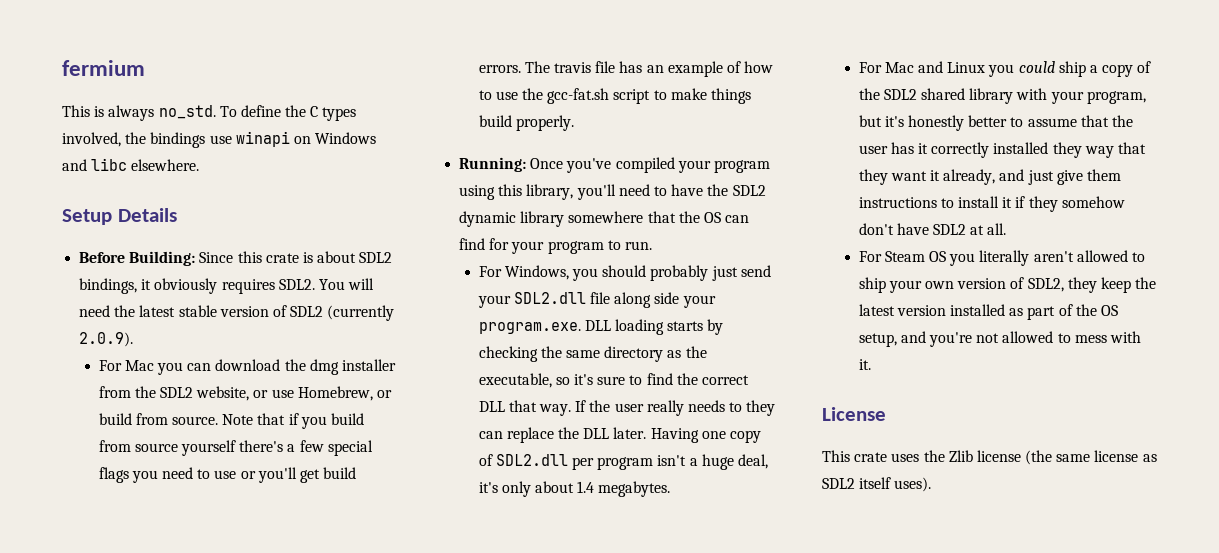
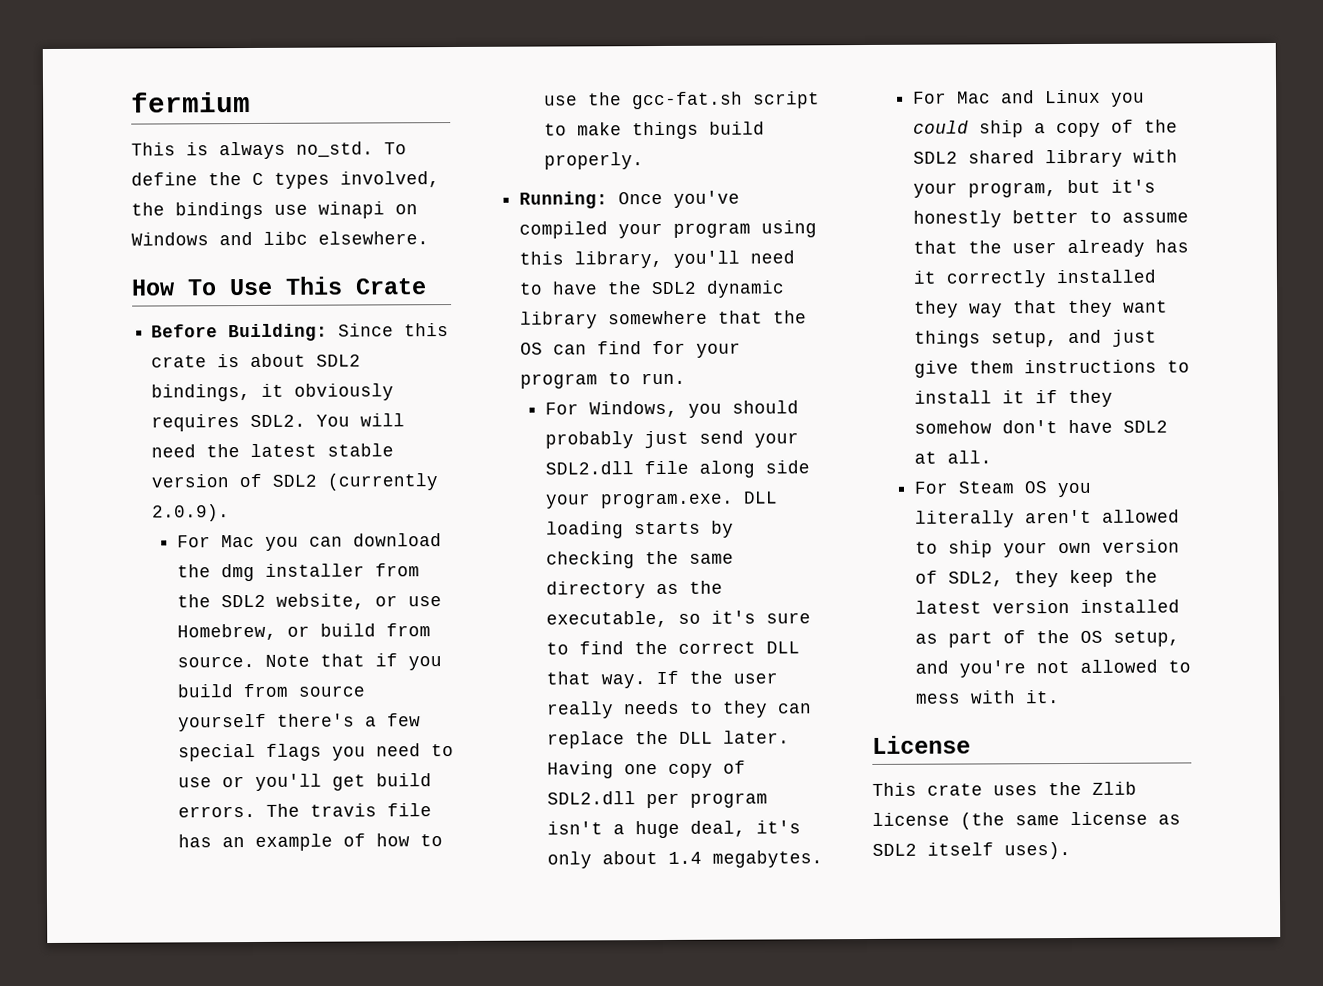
- Setup Details
+ How To Use This Crate
- For Mac and Linux you could ship a copy of the SDL2 shared library with your program, but it's honestly better to assume that the user has it correctly installed they way that they want it already, and just give them instructions to install it if they somehow don't have SDL2 at all.
+ For Mac and Linux you could ship a copy of the SDL2 shared library with your program, but it's honestly better to assume that the user already has it correctly installed they way that they want things setup, and just give them instructions to install it if they somehow don't have SDL2 at all.

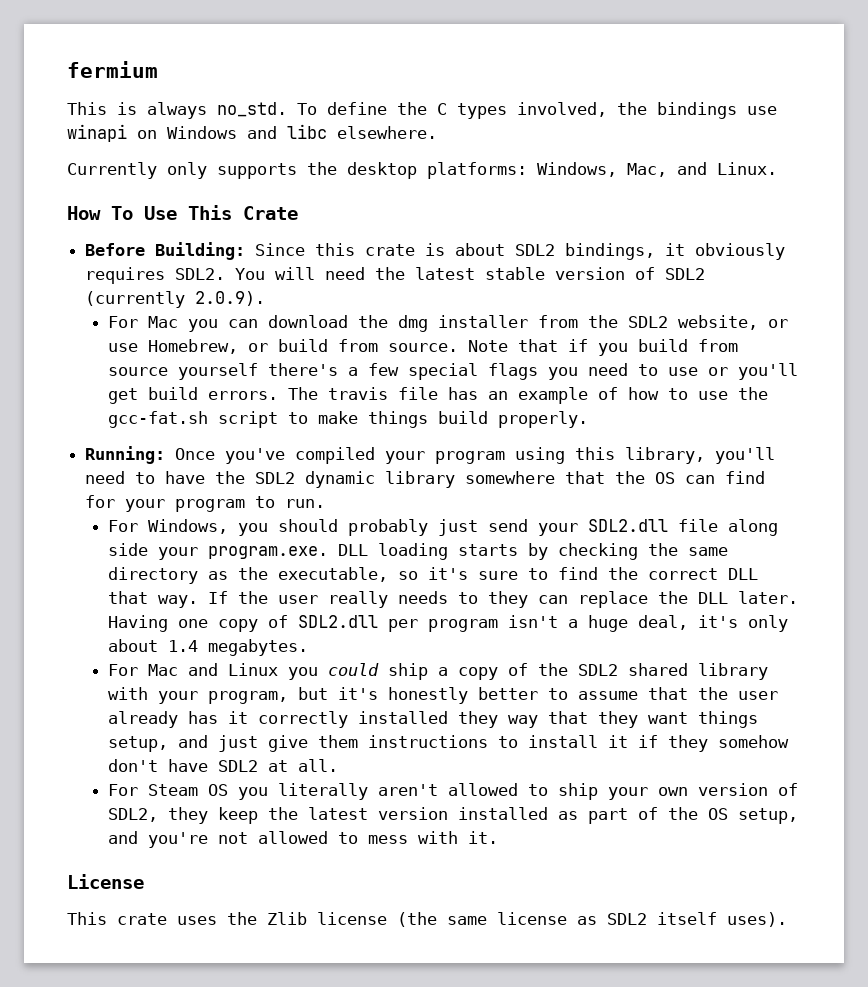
+ Currently only supports the desktop platforms: Windows, Mac, and Linux.

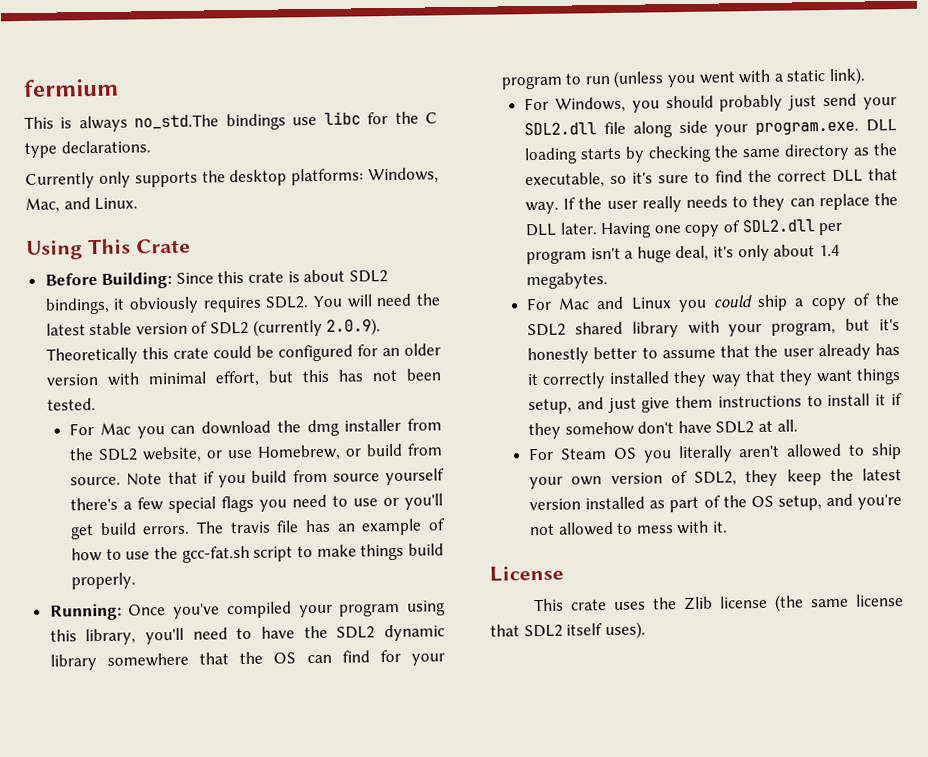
- This is always no_std. To define the C types involved, the bindings use winapi on Windows and libc elsewhere.
+ This is always no_std.The bindings use libc for the C type declarations.
- How To Use This Crate
+ Using This Crate
- You will need the latest stable version of SDL2 (currently 2.0.9).
+ You will need the latest stable version of SDL2 (currently 2.0.9). Theoretically this crate could be configured for an older version with minimal effort, but this has not been tested.
- Running: Once you've compiled your program using this library, you'll need to have the SDL2 dynamic library somewhere that the OS can find for your program to run.
+ Running: Once you've compiled your program using this library, you'll need to have the SDL2 dynamic library somewhere that the OS can find for your program to run (unless you went with a static link).
- This crate uses the Zlib license (the same license as SDL2 itself uses).
+ This crate uses the Zlib license (the same license that SDL2 itself uses).

